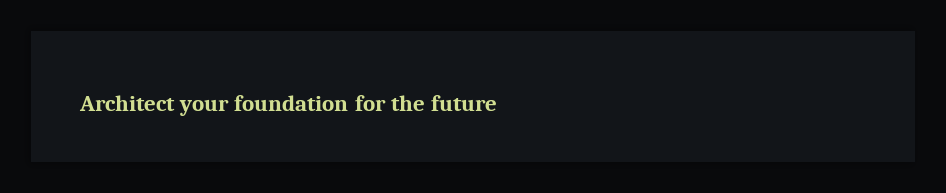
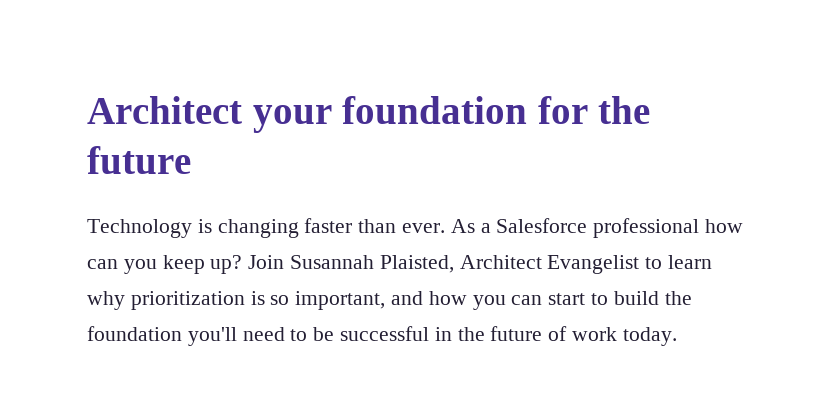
+ Technology is changing faster than ever. As a Salesforce professional how can you keep up? Join Susannah Plaisted, Architect Evangelist to learn why prioritization is so important, and how you can start to build the foundation you'll need to be successful in the future of work today.

